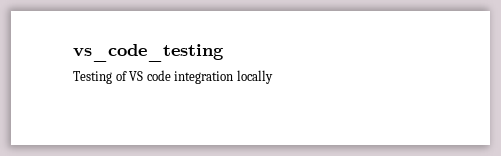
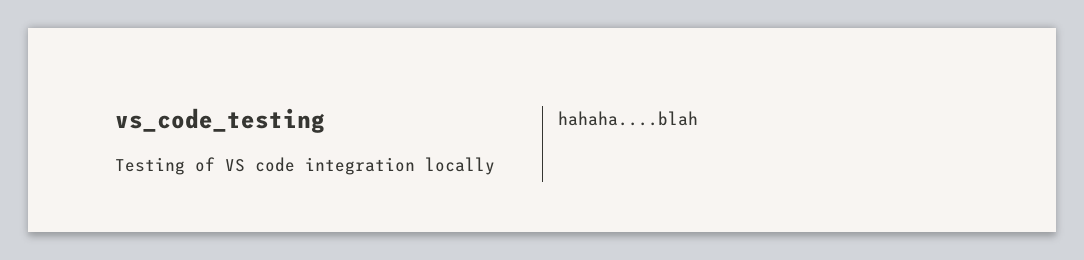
- Testing of VS code integration locally
+ Testing of VS code integration locally hahaha....blah

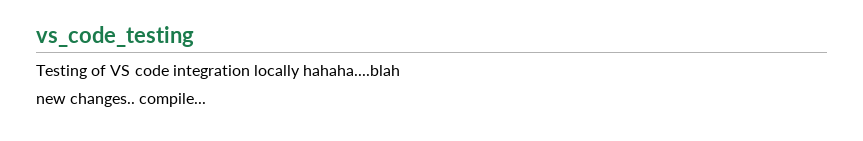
+ new changes.. compile...

